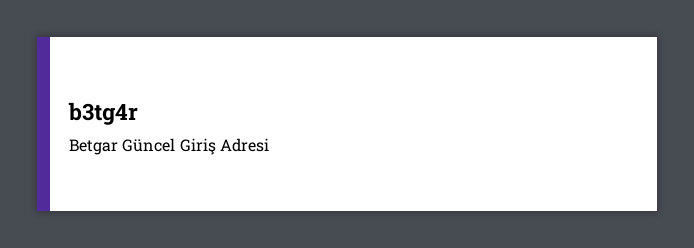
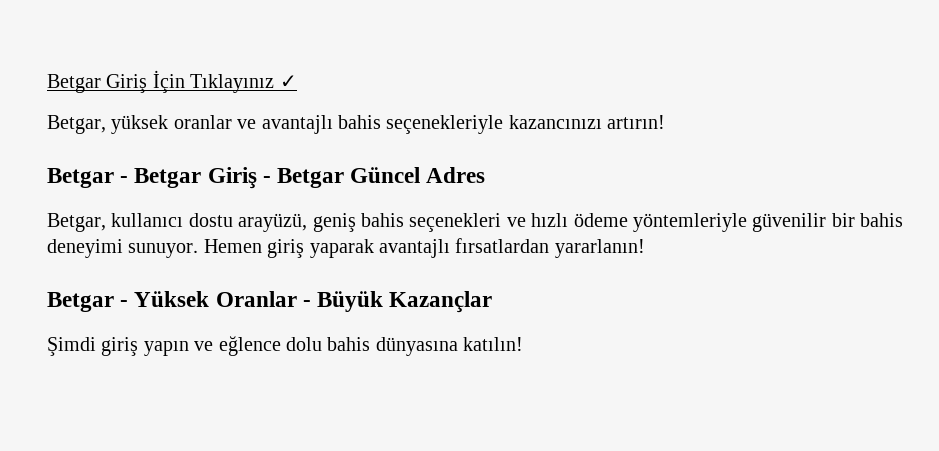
- b3tg4r
- Betgar Güncel Giriş Adresi
+ Betgar Giriş İçin Tıklayınız ✓
+ Betgar, yüksek oranlar ve avantajlı bahis seçenekleriyle kazancınızı artırın!
+ Betgar - Betgar Giriş - Betgar Güncel Adres
+ Betgar, kullanıcı dostu arayüzü, geniş bahis seçenekleri ve hızlı ödeme yöntemleriyle güvenilir bir bahis deneyimi sunuyor. Hemen giriş yaparak avantajlı fırsatlardan yararlanın!
+ Betgar - Yüksek Oranlar - Büyük Kazançlar
+ Şimdi giriş yapın ve eğlence dolu bahis dünyasına katılın!

